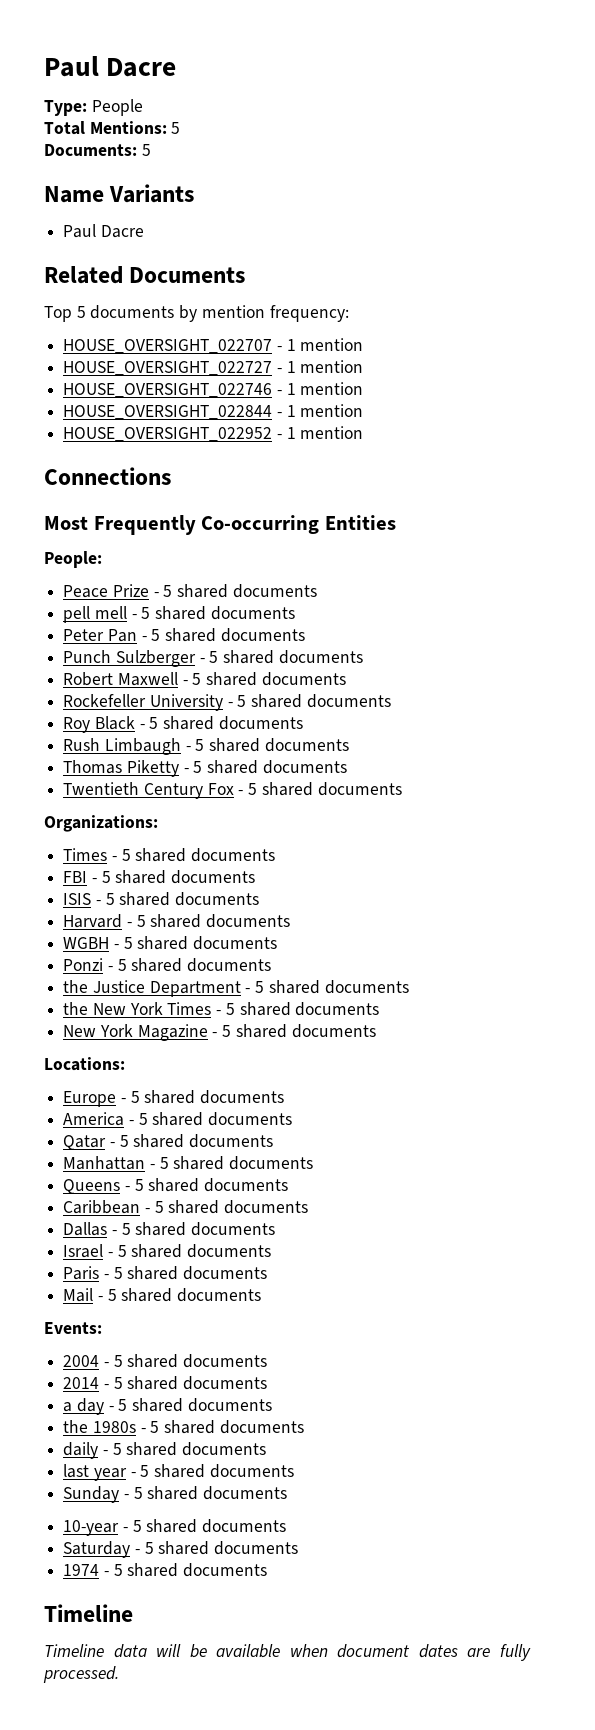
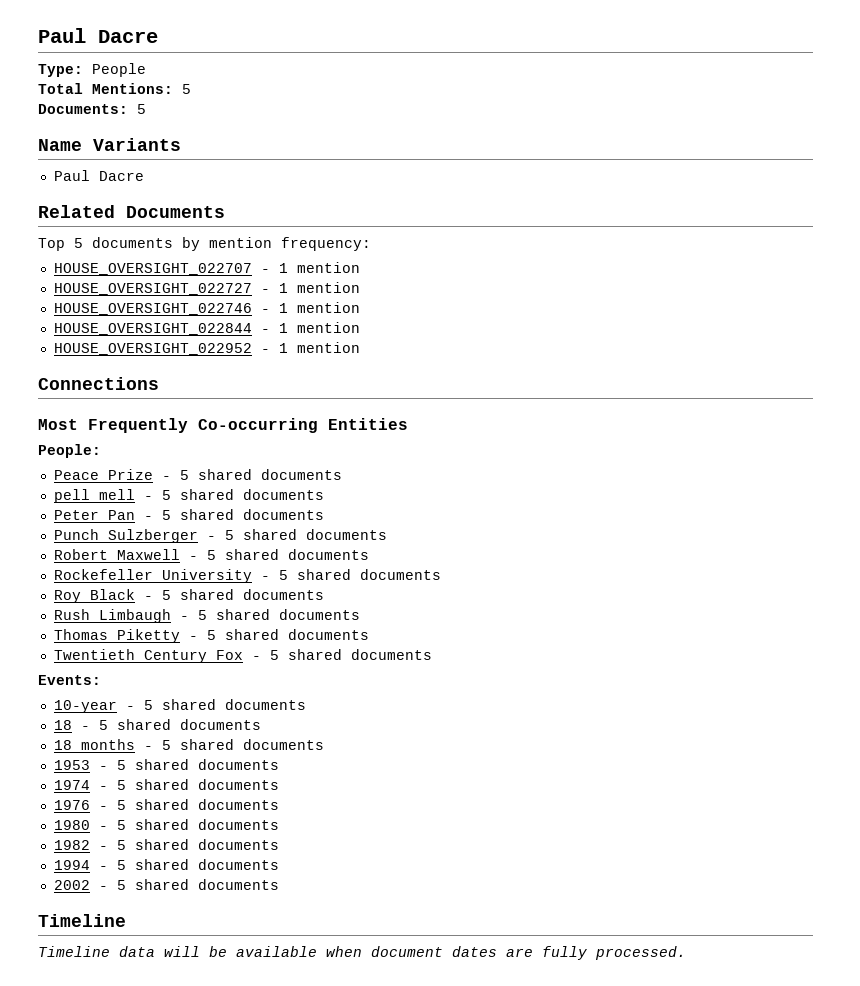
- Organizations:
- Times - 5 shared documents
- FBI - 5 shared documents
- ISIS - 5 shared documents
- Harvard - 5 shared documents
- WGBH - 5 shared documents
- Ponzi - 5 shared documents
- the Justice Department - 5 shared documents
- the New York Times - 5 shared documents
- New York Magazine - 5 shared documents
- Locations:
- Europe - 5 shared documents
- America - 5 shared documents
- Qatar - 5 shared documents
- Manhattan - 5 shared documents
- Queens - 5 shared documents
- Caribbean - 5 shared documents
- Dallas - 5 shared documents
- Israel - 5 shared documents
- Paris - 5 shared documents
- Mail - 5 shared documents
  Events:
- 2004 - 5 shared documents
- 2014 - 5 shared documents
- a day - 5 shared documents
- the 1980s - 5 shared documents
- daily - 5 shared documents
- last year - 5 shared documents
- Sunday - 5 shared documents
- Saturday - 5 shared documents
+ 18 - 5 shared documents
+ 18 months - 5 shared documents
+ 1953 - 5 shared documents
+ 1976 - 5 shared documents
+ 1980 - 5 shared documents
+ 1982 - 5 shared documents
+ 1994 - 5 shared documents
+ 2002 - 5 shared documents

